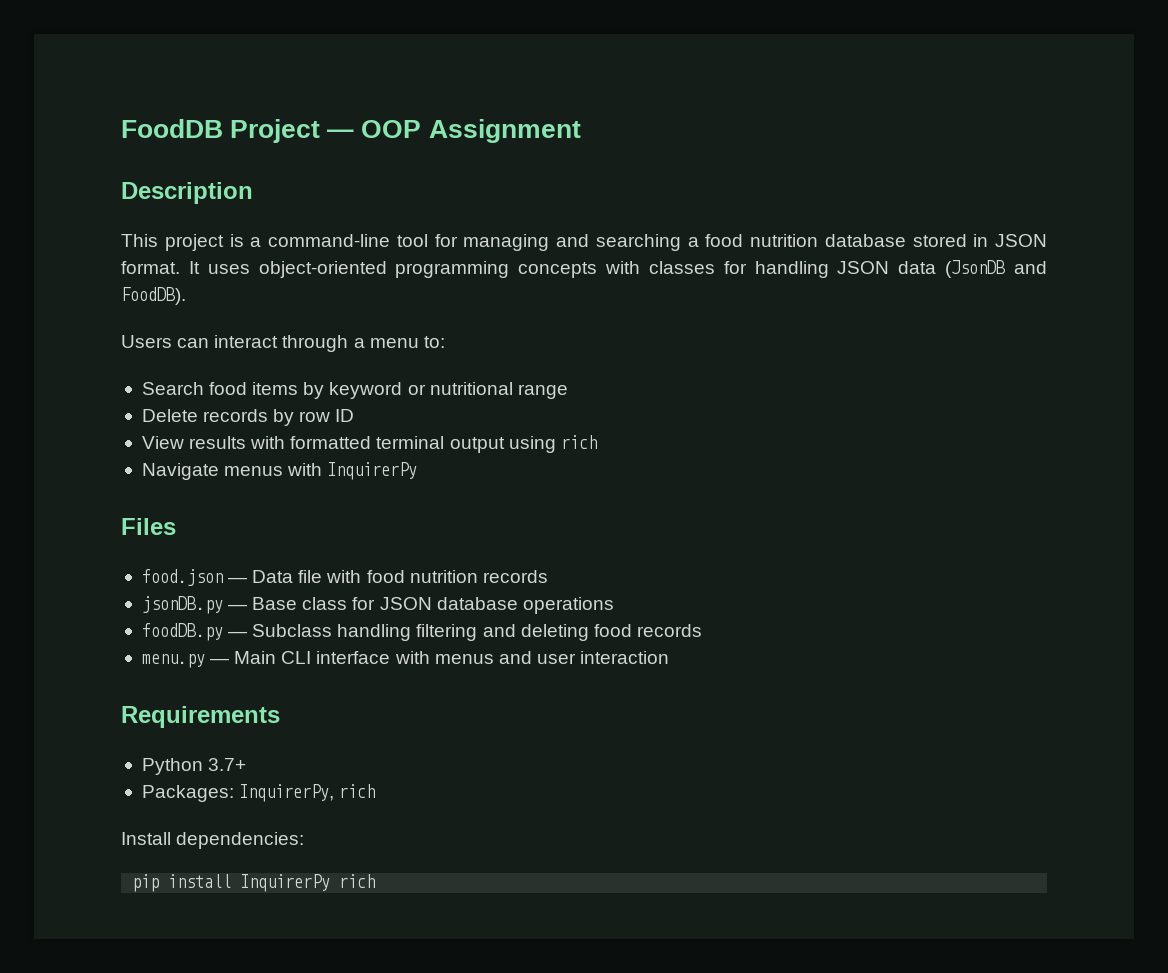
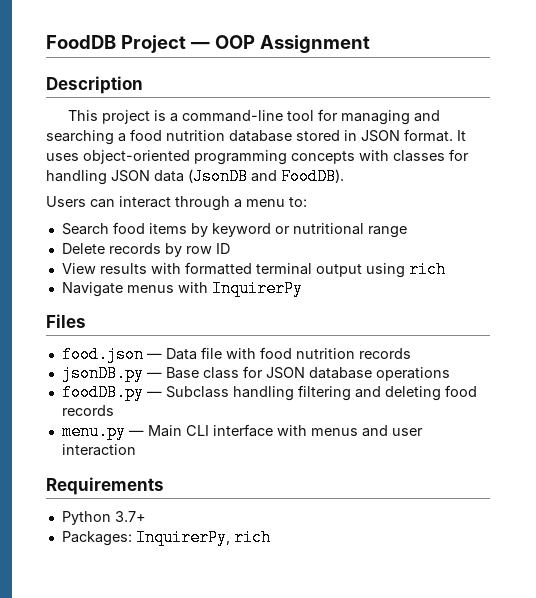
- Install dependencies:
- pip install InquirerPy rich

